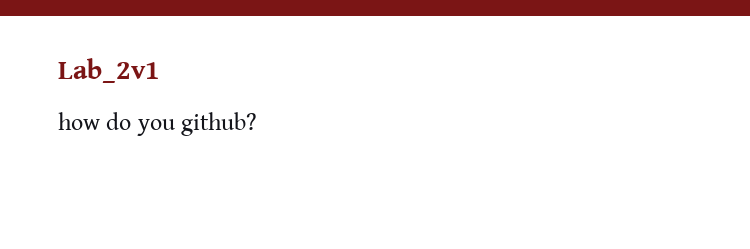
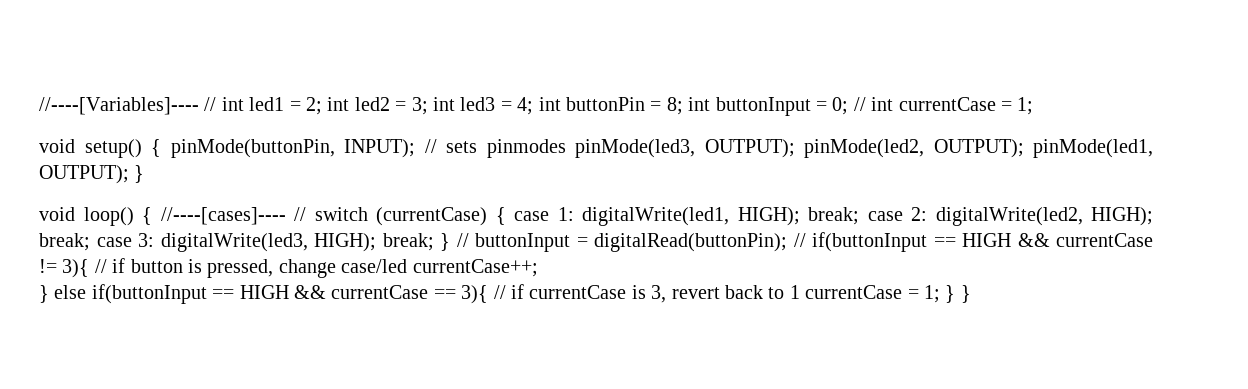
- Lab_2v1
- how do you github?
+ //----[Variables]---- // int led1 = 2; int led2 = 3; int led3 = 4; int buttonPin = 8; int buttonInput = 0; // int currentCase = 1;
+ void setup() { pinMode(buttonPin, INPUT); // sets pinmodes pinMode(led3, OUTPUT); pinMode(led2, OUTPUT); pinMode(led1, OUTPUT); }
+ void loop() { //----[cases]---- // switch (currentCase) { case 1: digitalWrite(led1, HIGH); break; case 2: digitalWrite(led2, HIGH); break; case 3: digitalWrite(led3, HIGH); break; } // buttonInput = digitalRead(buttonPin); // if(buttonInput == HIGH && currentCase != 3){ // if button is pressed, change case/led currentCase++;
+ } else if(buttonInput == HIGH && currentCase == 3){ // if currentCase is 3, revert back to 1 currentCase = 1; } }

